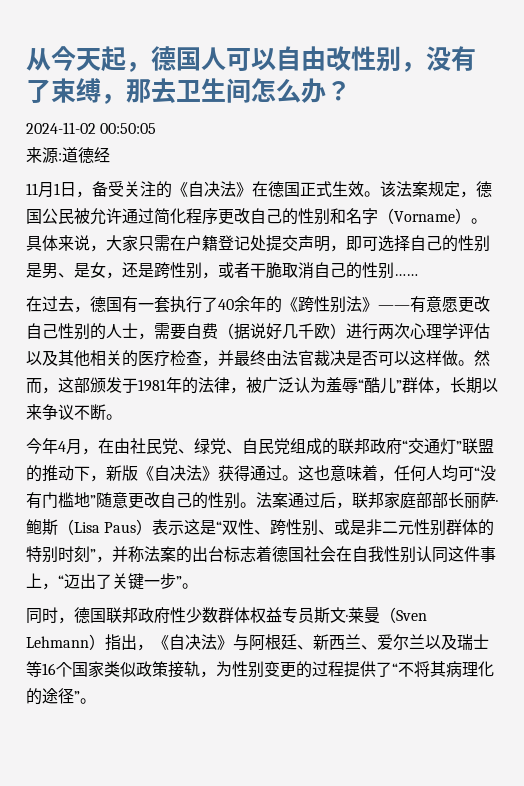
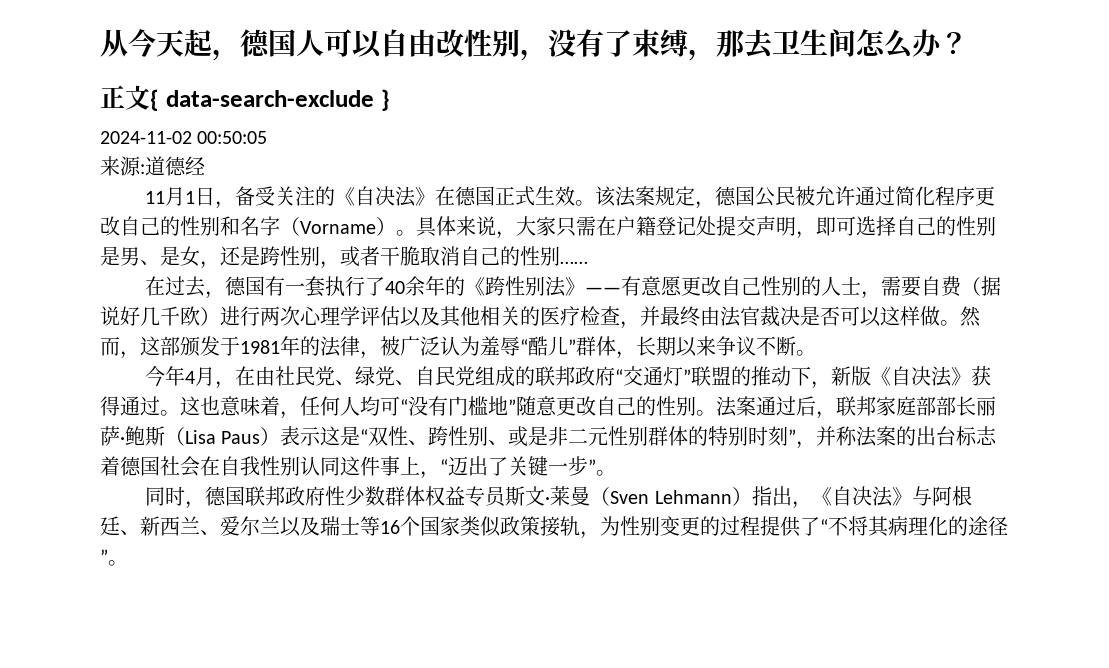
+ 正文{ data-search-exclude }

